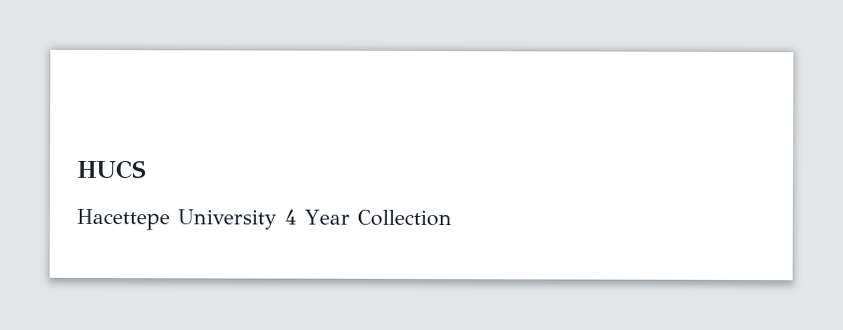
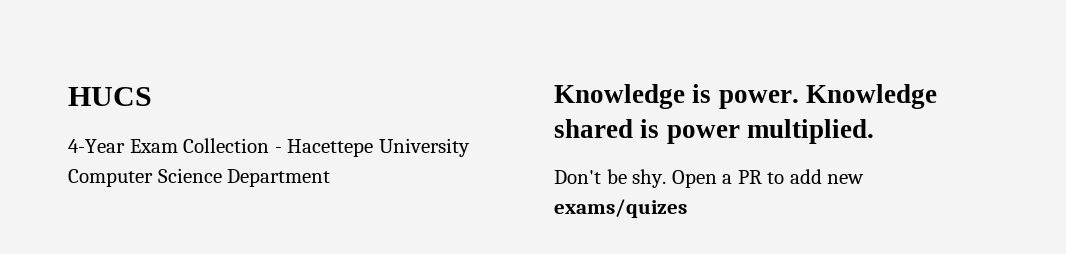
- Hacettepe University 4 Year Collection
+ 4-Year Exam Collection - Hacettepe University Computer Science Department
+ Knowledge is power. Knowledge shared is power multiplied.
+ Don't be shy. Open a PR to add new exams/quizes

